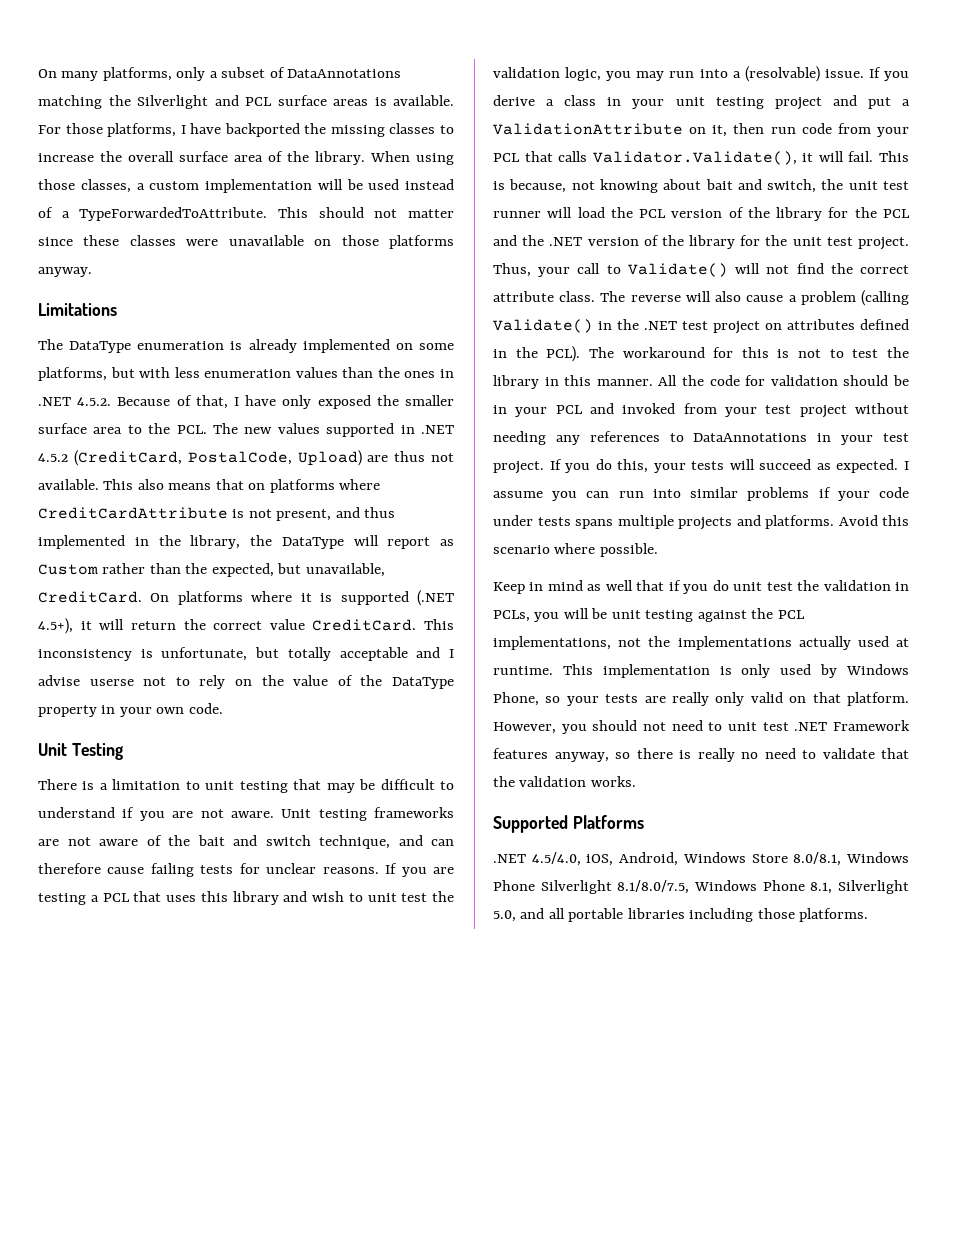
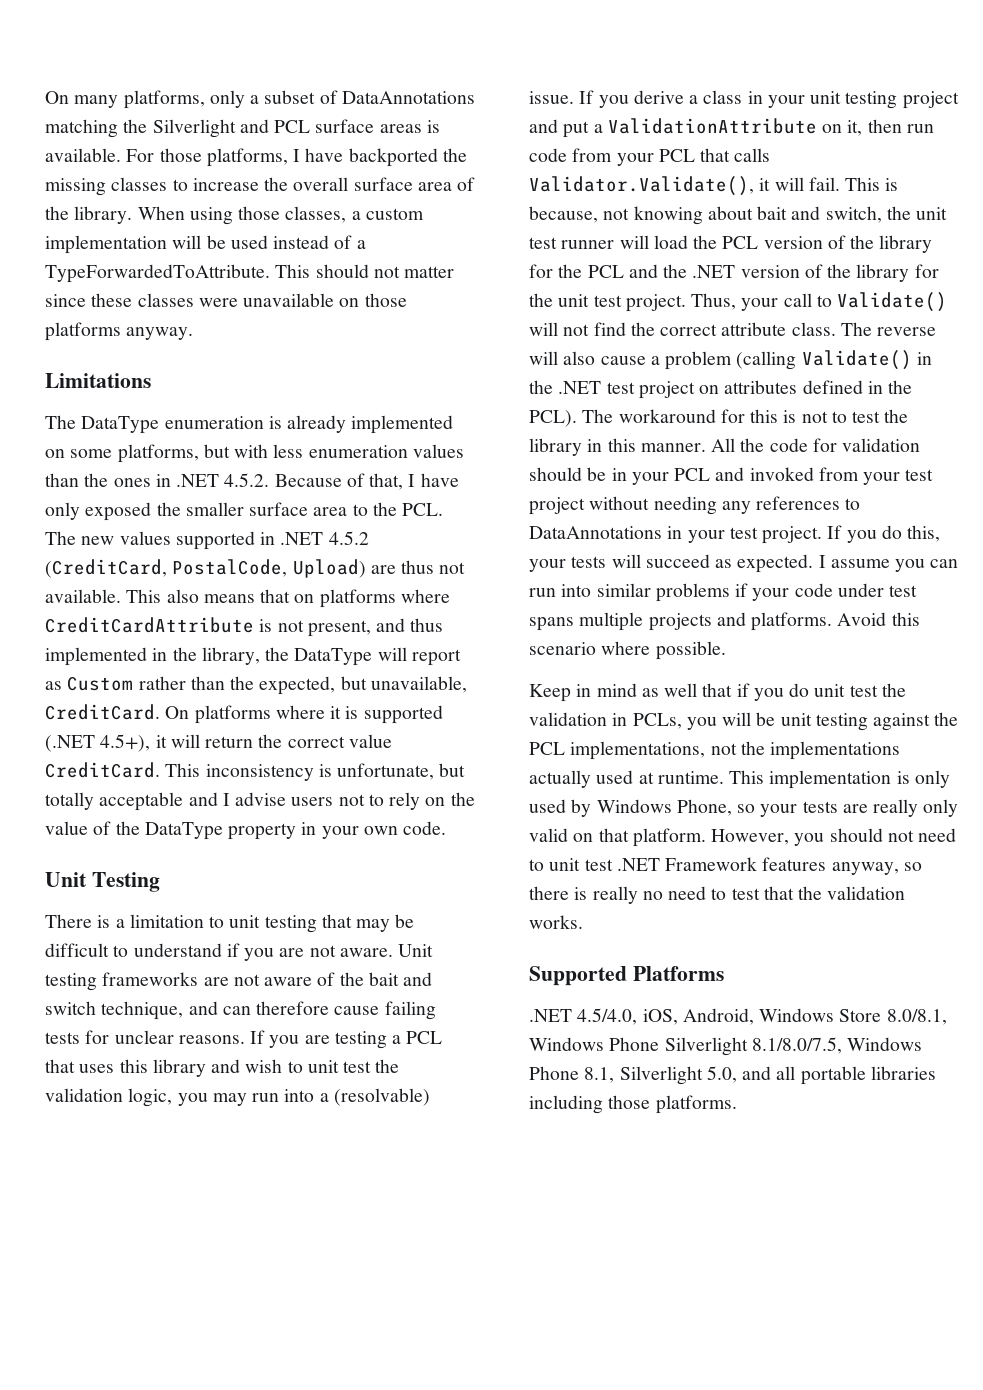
- This inconsistency is unfortunate, but totally acceptable and I advise userse not to rely on the value of the DataType property in your own code.
+ This inconsistency is unfortunate, but totally acceptable and I advise users not to rely on the value of the DataType property in your own code.
- I assume you can run into similar problems if your code under tests spans multiple projects and platforms.
+ I assume you can run into similar problems if your code under test spans multiple projects and platforms.
- However, you should not need to unit test .NET Framework features anyway, so there is really no need to validate that the validation works.
+ However, you should not need to unit test .NET Framework features anyway, so there is really no need to test that the validation works.

